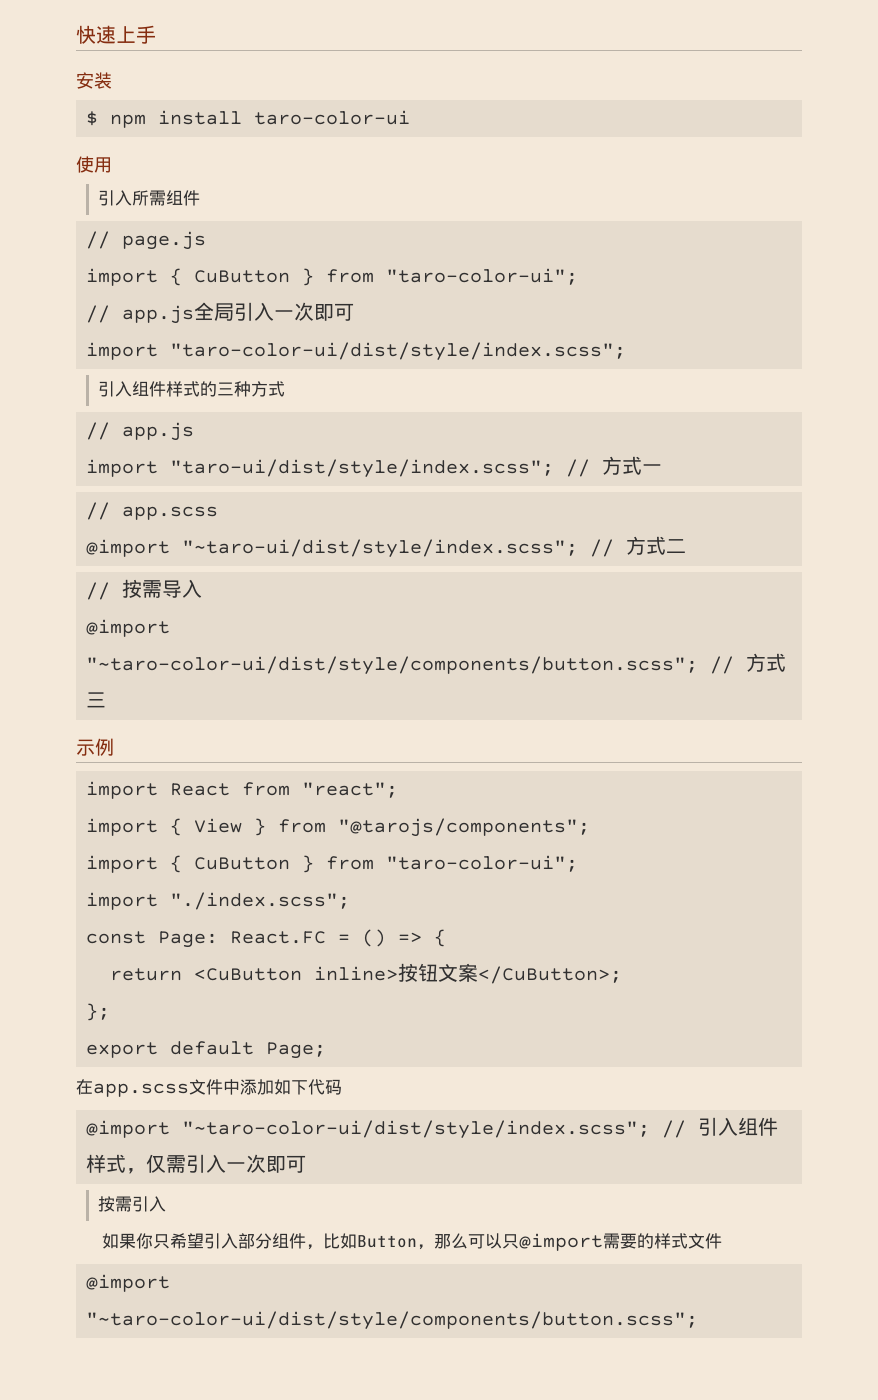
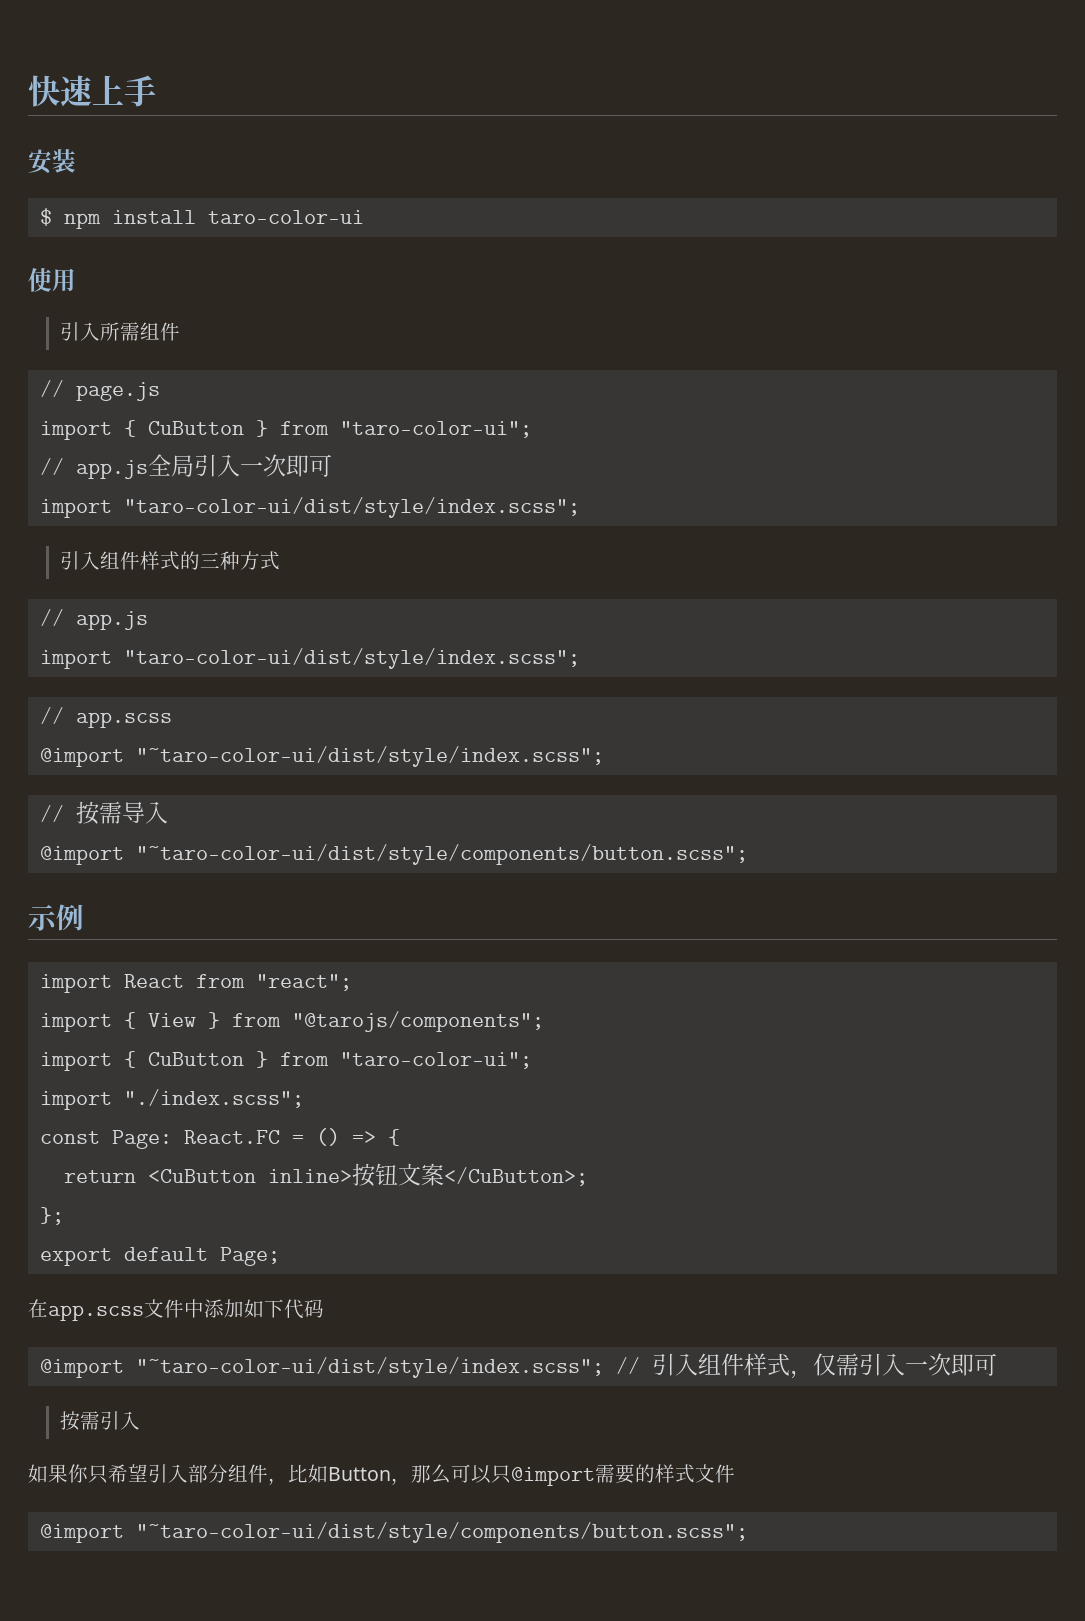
  引入组件样式的三种方式
  // app.js
- import "taro-ui/dist/style/index.scss"; // 方式一
+ import "taro-color-ui/dist/style/index.scss";
  // app.scss
- @import "~taro-ui/dist/style/index.scss"; // 方式二
+ @import "~taro-color-ui/dist/style/index.scss";
  // 按需导入
- @import "~taro-color-ui/dist/style/components/button.scss"; // 方式三
+ @import "~taro-color-ui/dist/style/components/button.scss";

